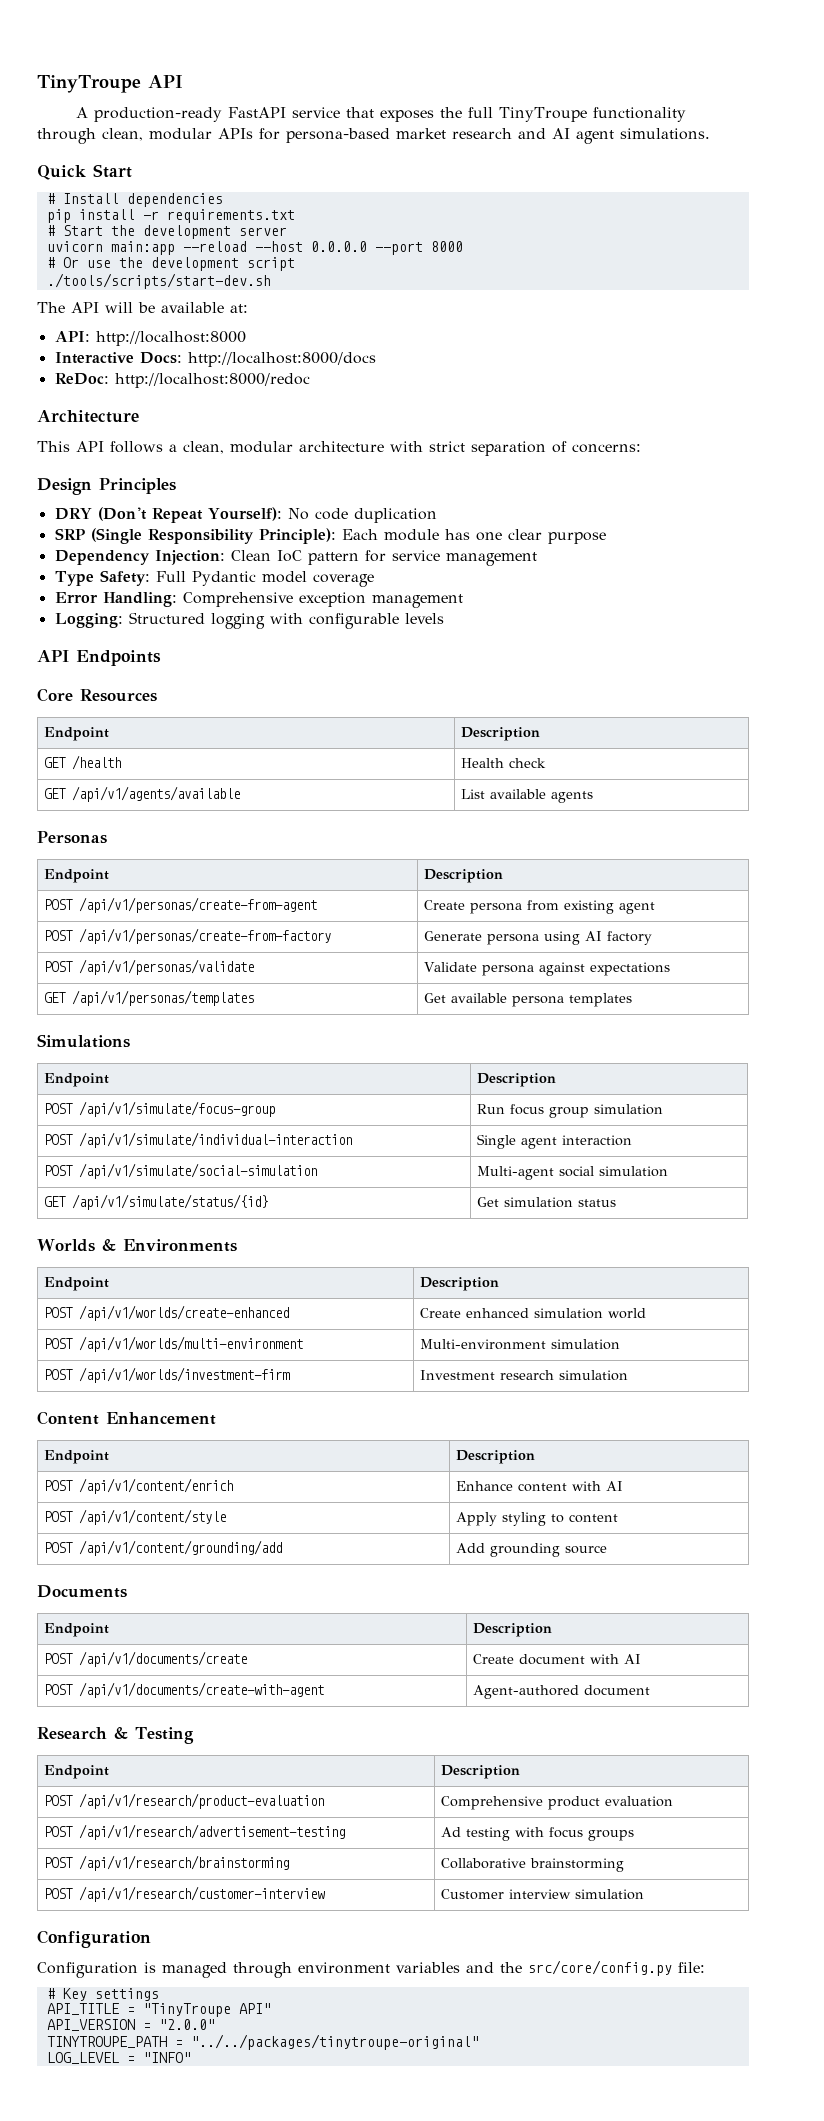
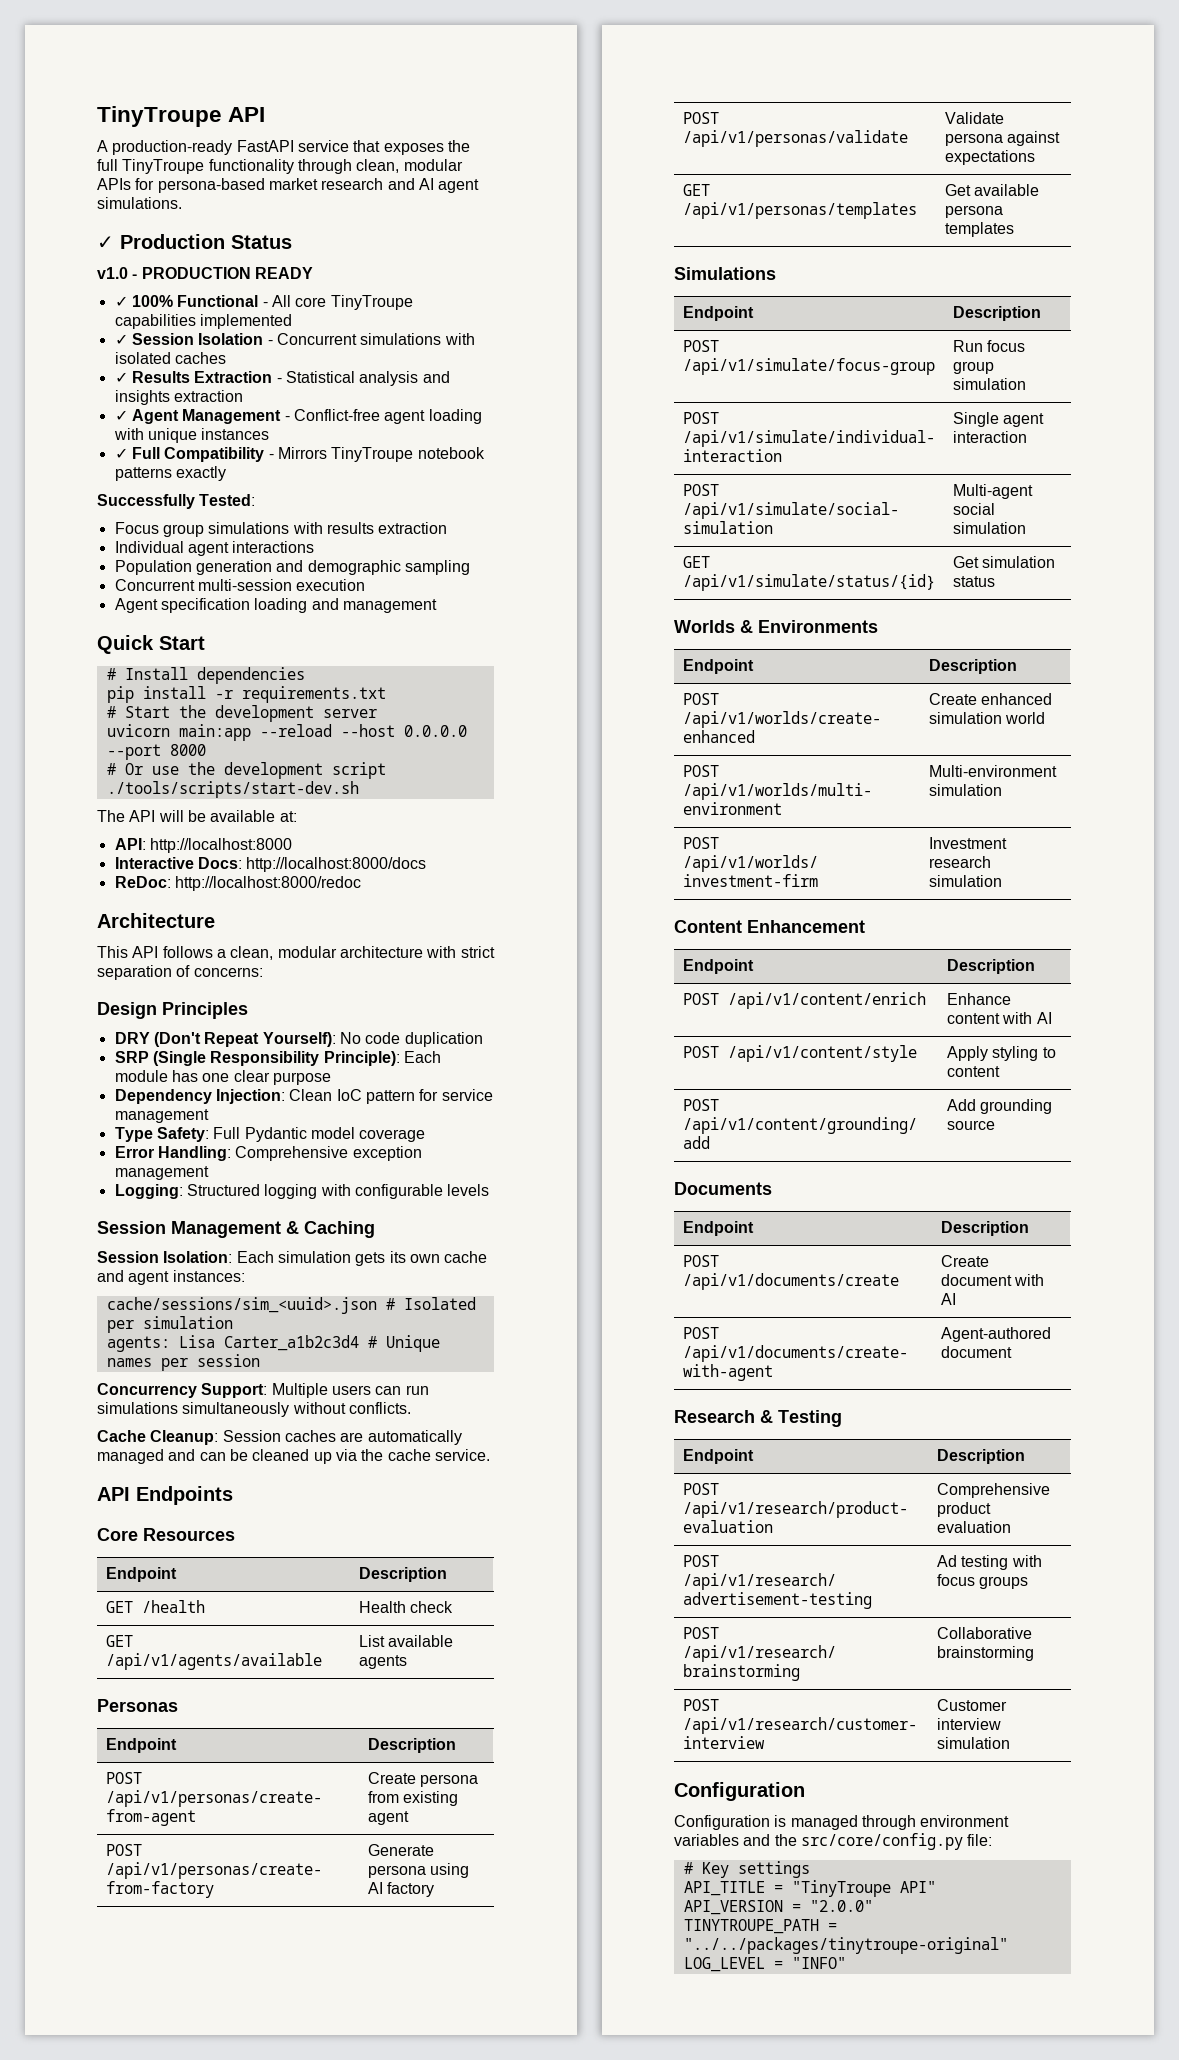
+ ✓ Production Status
+ v1.0 - PRODUCTION READY
+ ✓ 100% Functional - All core TinyTroupe capabilities implemented
+ ✓ Session Isolation - Concurrent simulations with isolated caches
+ ✓ Results Extraction - Statistical analysis and insights extraction
+ ✓ Agent Management - Conflict-free agent loading with unique instances
+ ✓ Full Compatibility - Mirrors TinyTroupe notebook patterns exactly
+ Successfully Tested:
+ Focus group simulations with results extraction
+ Individual agent interactions
+ Population generation and demographic sampling
+ Concurrent multi-session execution
+ Agent specification loading and management
+ Session Management & Caching
+ Session Isolation: Each simulation gets its own cache and agent instances:
+ cache/sessions/sim_<uuid>.json # Isolated per simulation
+ agents: Lisa Carter_a1b2c3d4 # Unique names per session
+ Concurrency Support: Multiple users can run simulations simultaneously without conflicts.
+ Cache Cleanup: Session caches are automatically managed and can be cleaned up via the cache service.

